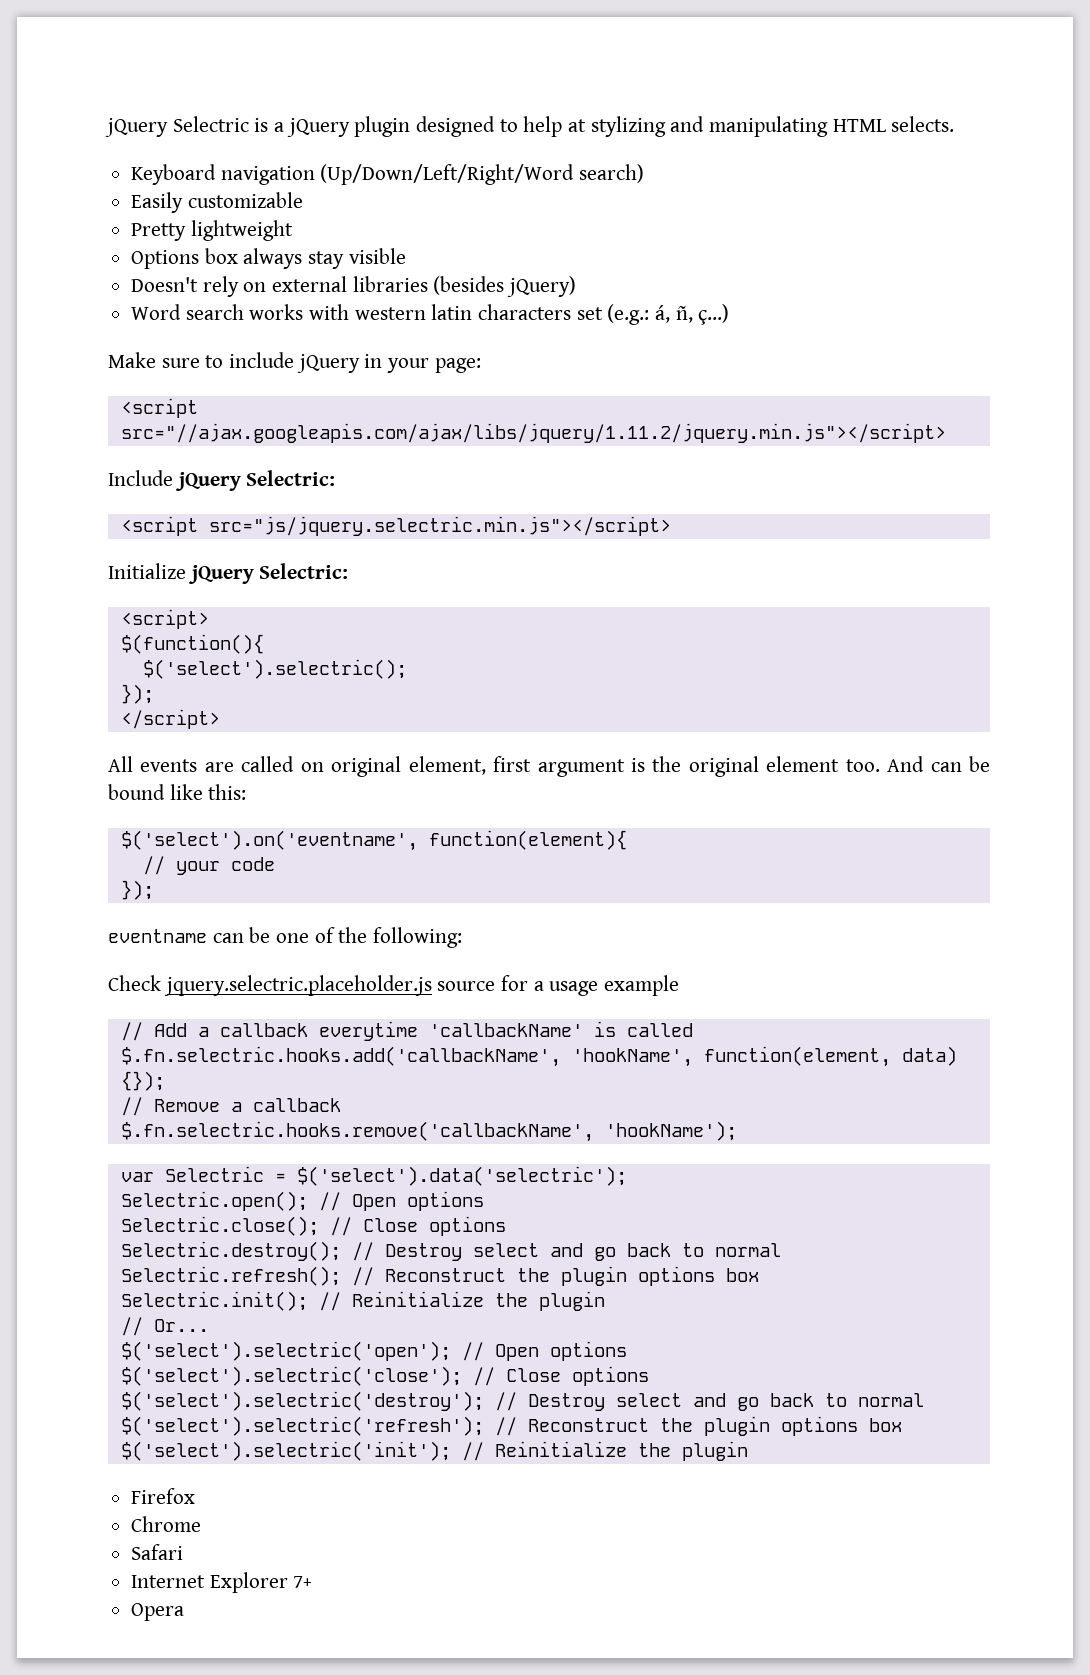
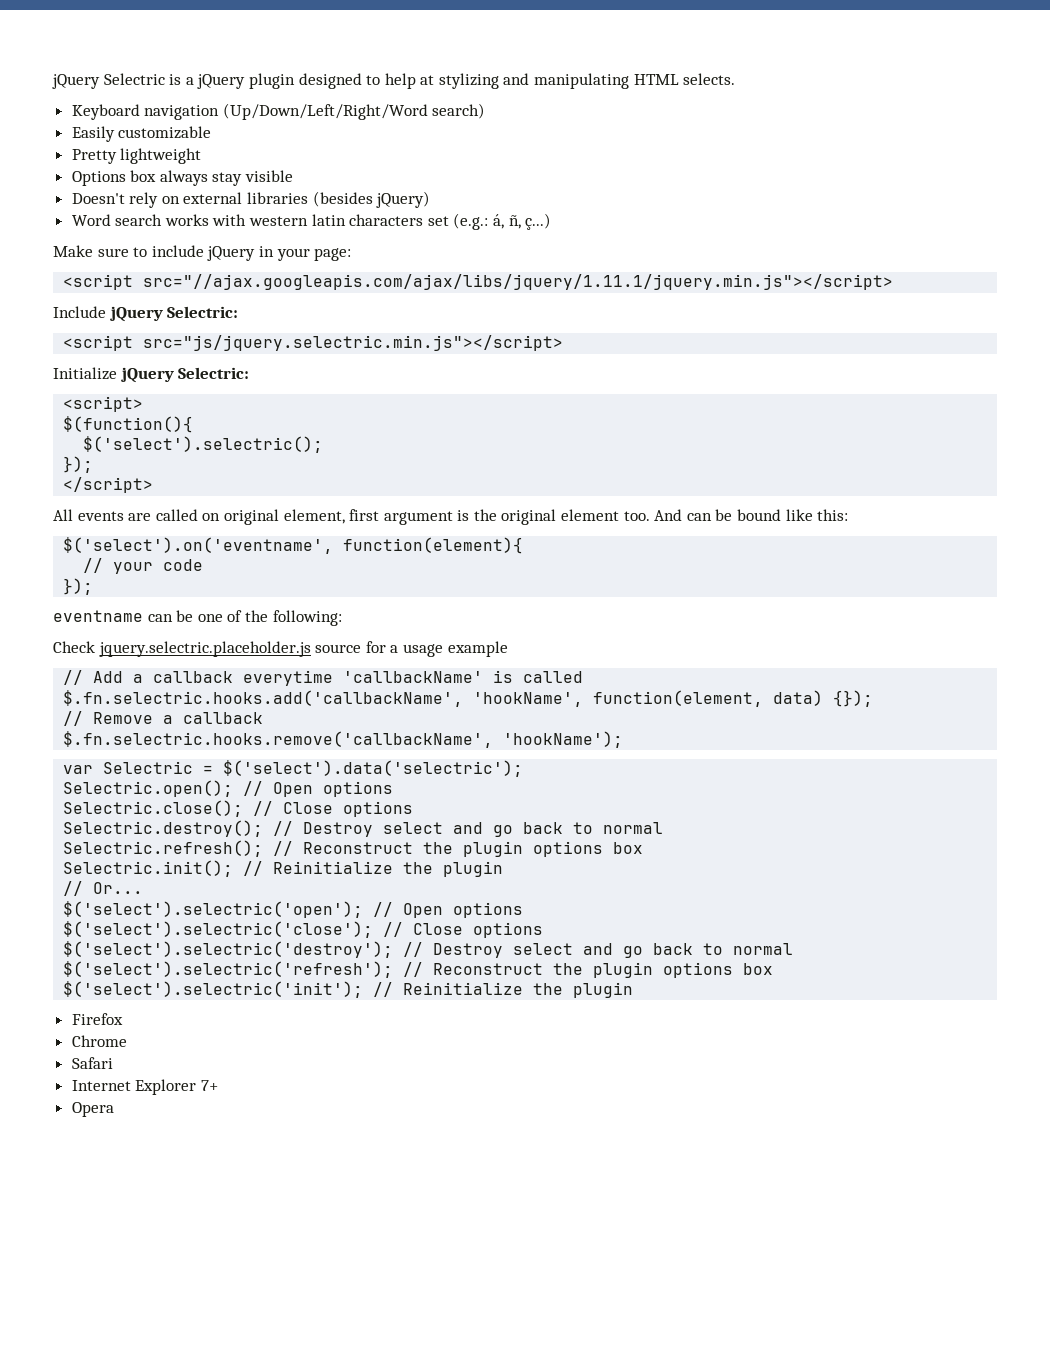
- <script src="//ajax.googleapis.com/ajax/libs/jquery/1.11.2/jquery.min.js"></script>
+ <script src="//ajax.googleapis.com/ajax/libs/jquery/1.11.1/jquery.min.js"></script>

